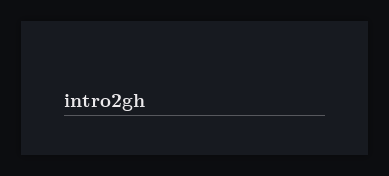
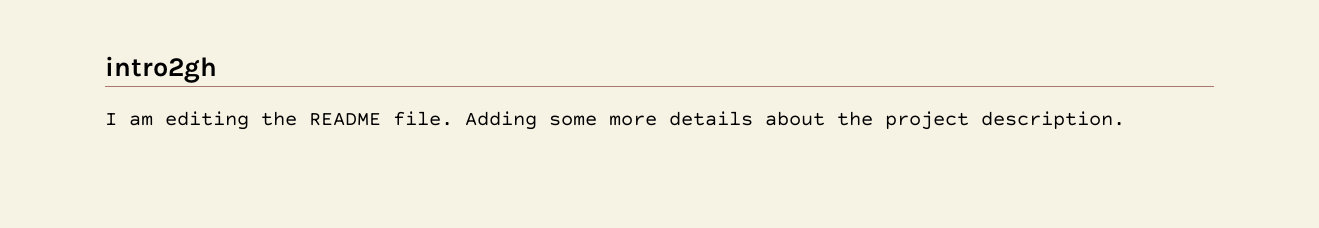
+ I am editing the README file. Adding some more details about the project description.

